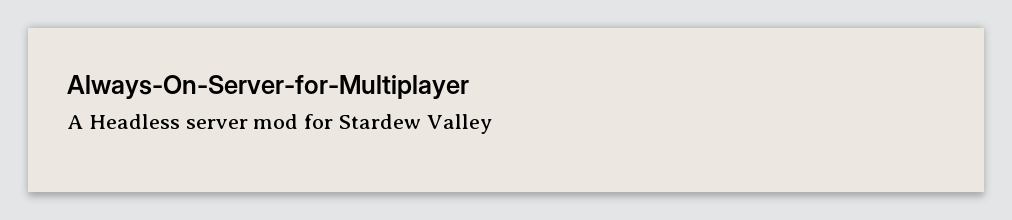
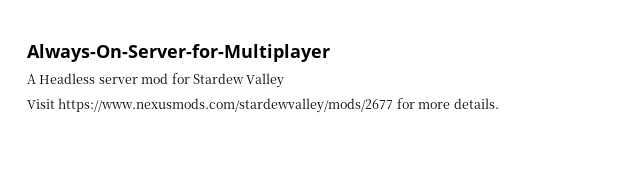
+ Visit https://www.nexusmods.com/stardewvalley/mods/2677 for more details.

